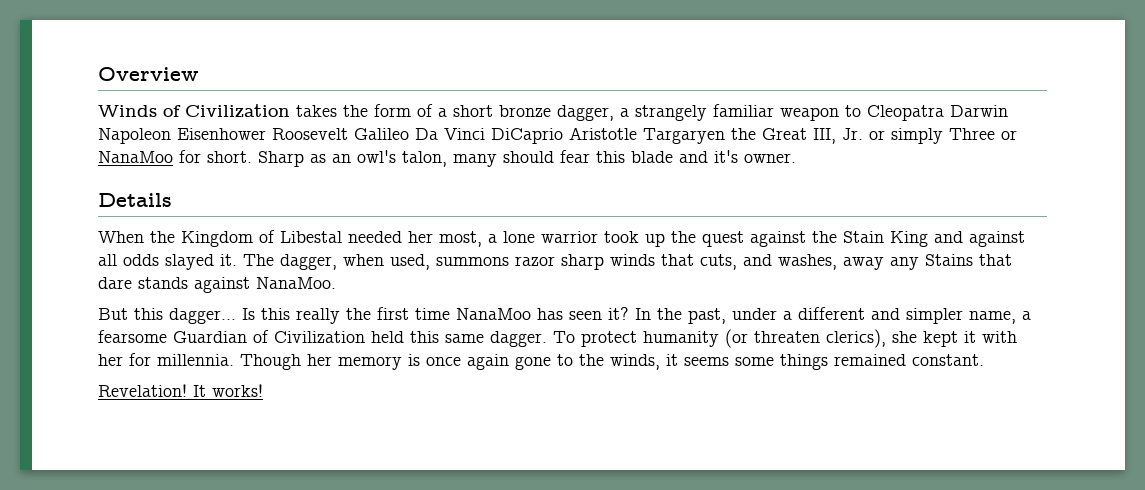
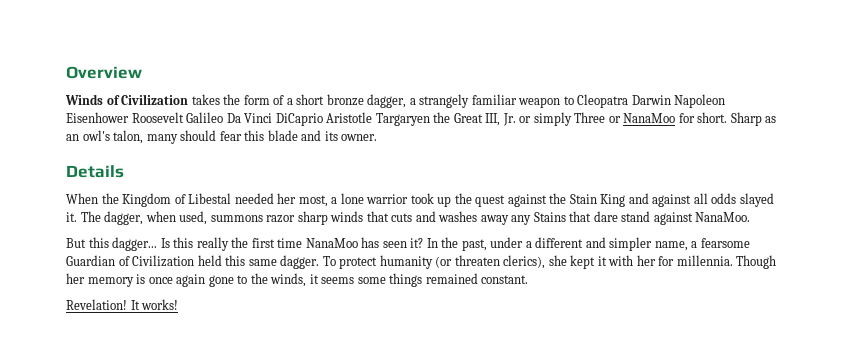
- Sharp as an owl's talon, many should fear this blade and it's owner.
+ Sharp as an owl's talon, many should fear this blade and its owner.
- The dagger, when used, summons razor sharp winds that cuts, and washes, away any Stains that dare stands against NanaMoo.
+ The dagger, when used, summons razor sharp winds that cuts and washes away any Stains that dare stand against NanaMoo.

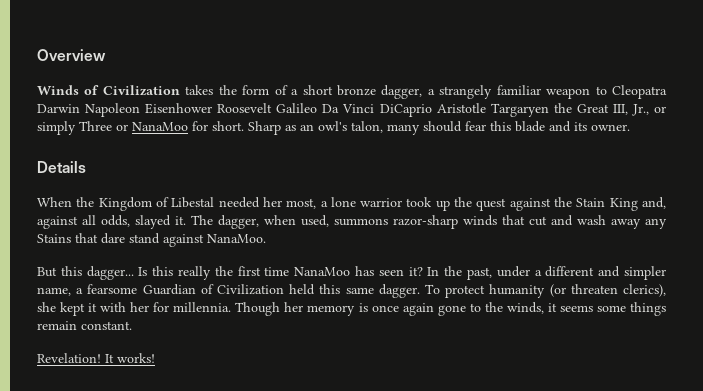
- Winds of Civilization takes the form of a short bronze dagger, a strangely familiar weapon to Cleopatra Darwin Napoleon Eisenhower Roosevelt Galileo Da Vinci DiCaprio Aristotle Targaryen the Great III, Jr. or simply Three or NanaMoo for short.
+ Winds of Civilization takes the form of a short bronze dagger, a strangely familiar weapon to Cleopatra Darwin Napoleon Eisenhower Roosevelt Galileo Da Vinci DiCaprio Aristotle Targaryen the Great III, Jr., or simply Three or NanaMoo for short.
- When the Kingdom of Libestal needed her most, a lone warrior took up the quest against the Stain King and against all odds slayed it.
+ When the Kingdom of Libestal needed her most, a lone warrior took up the quest against the Stain King and, against all odds, slayed it.
- The dagger, when used, summons razor sharp winds that cuts and washes away any Stains that dare stand against NanaMoo.
+ The dagger, when used, summons razor-sharp winds that cut and wash away any Stains that dare stand against NanaMoo.
- Though her memory is once again gone to the winds, it seems some things remained constant.
+ Though her memory is once again gone to the winds, it seems some things remain constant.

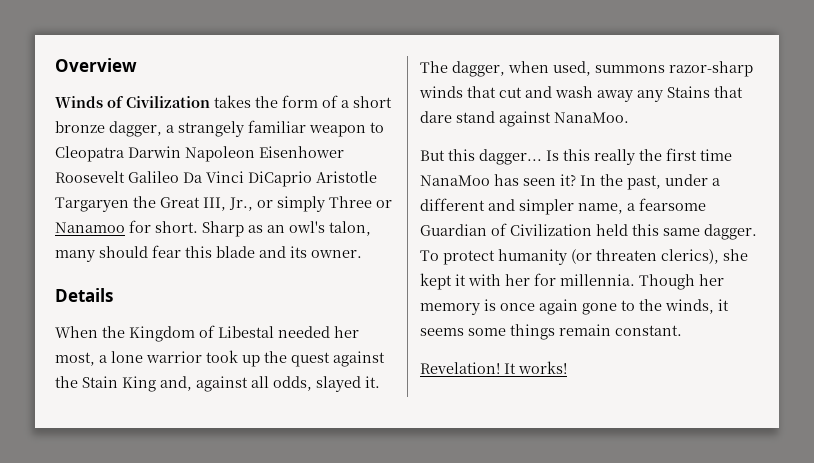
- Winds of Civilization takes the form of a short bronze dagger, a strangely familiar weapon to Cleopatra Darwin Napoleon Eisenhower Roosevelt Galileo Da Vinci DiCaprio Aristotle Targaryen the Great III, Jr., or simply Three or NanaMoo for short.
+ Winds of Civilization takes the form of a short bronze dagger, a strangely familiar weapon to Cleopatra Darwin Napoleon Eisenhower Roosevelt Galileo Da Vinci DiCaprio Aristotle Targaryen the Great III, Jr., or simply Three or Nanamoo for short.

